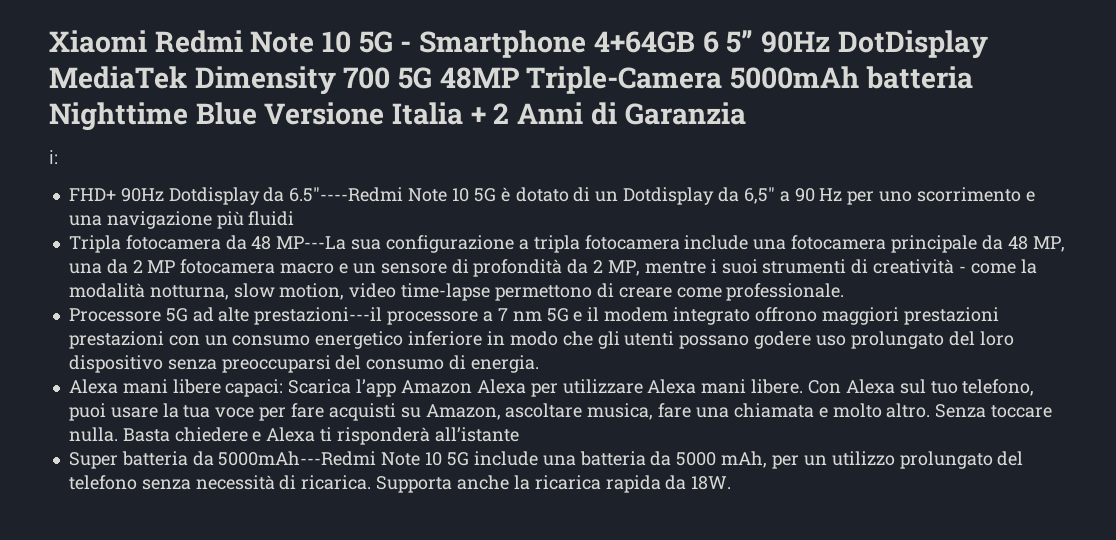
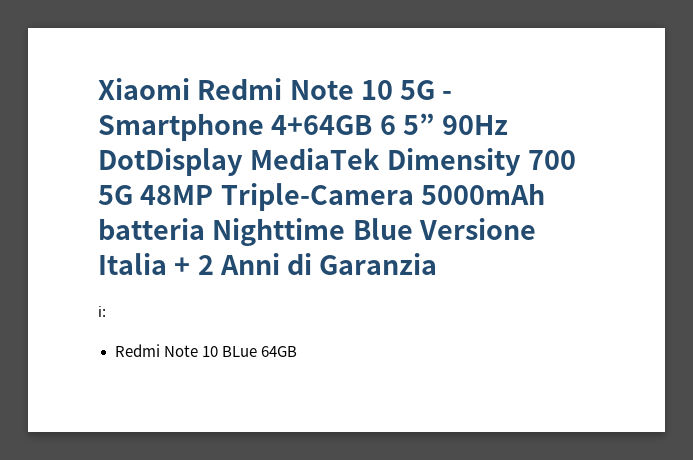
- FHD+ 90Hz Dotdisplay da 6.5"----Redmi Note 10 5G è dotato di un Dotdisplay da 6,5" a 90 Hz per uno scorrimento e una navigazione più fluidi
- Tripla fotocamera da 48 MP---La sua configurazione a tripla fotocamera include una fotocamera principale da 48 MP, una da 2 MP fotocamera macro e un sensore di profondità da 2 MP, mentre i suoi strumenti di creatività - come la modalità notturna, slow motion, video time-lapse permettono di creare come professionale.
- Processore 5G ad alte prestazioni---il processore a 7 nm 5G e il modem integrato offrono maggiori prestazioni prestazioni con un consumo energetico inferiore in modo che gli utenti possano godere uso prolungato del loro dispositivo senza preoccuparsi del consumo di energia.
- Alexa mani libere capaci: Scarica l’app Amazon Alexa per utilizzare Alexa mani libere. Con Alexa sul tuo telefono, puoi usare la tua voce per fare acquisti su Amazon, ascoltare musica, fare una chiamata e molto altro. Senza toccare nulla. Basta chiedere e Alexa ti risponderà all’istante
- Super batteria da 5000mAh---Redmi Note 10 5G include una batteria da 5000 mAh, per un utilizzo prolungato del telefono senza necessità di ricarica. Supporta anche la ricarica rapida da 18W.
+ Redmi Note 10 BLue 64GB

